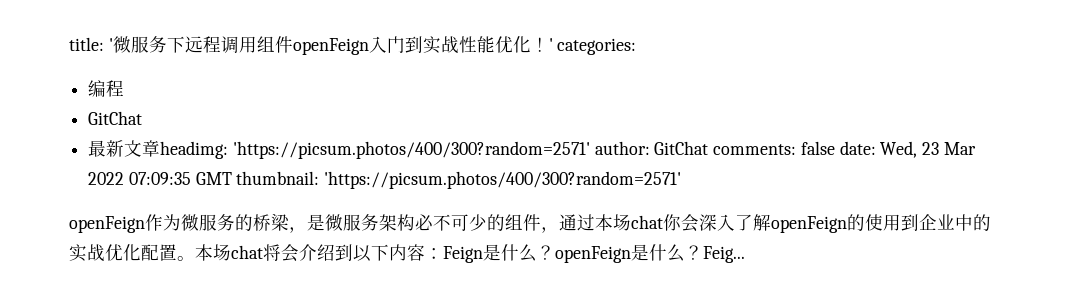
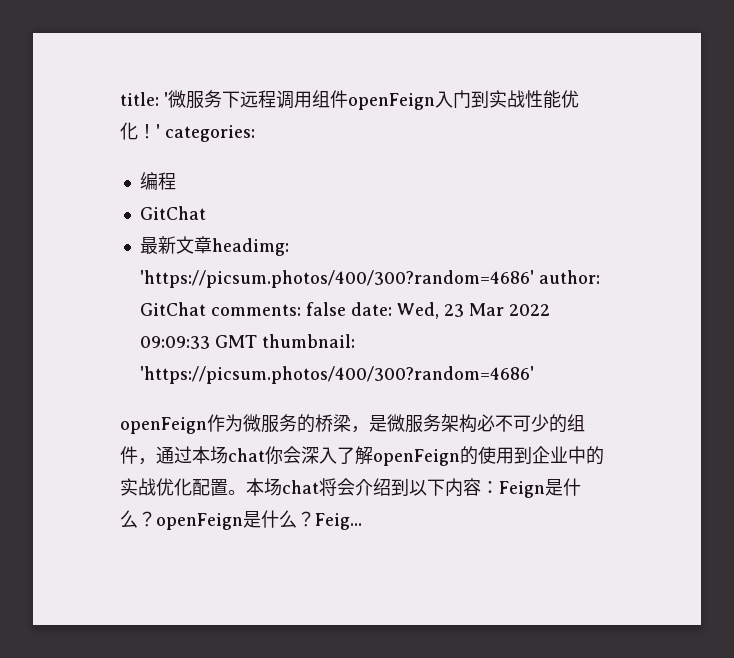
- 最新文章headimg: 'https://picsum.photos/400/300?random=2571' author: GitChat comments: false date: Wed, 23 Mar 2022 07:09:35 GMT thumbnail: 'https://picsum.photos/400/300?random=2571'
+ 最新文章headimg: 'https://picsum.photos/400/300?random=4686' author: GitChat comments: false date: Wed, 23 Mar 2022 09:09:33 GMT thumbnail: 'https://picsum.photos/400/300?random=4686'

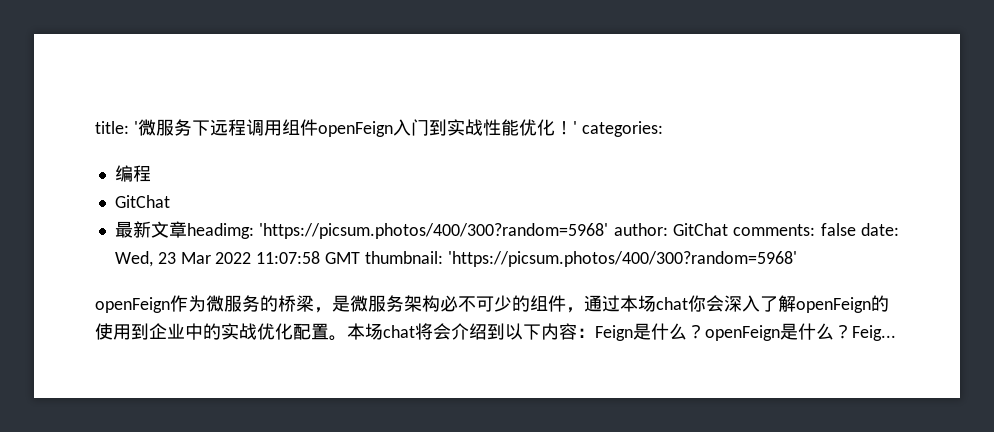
- 最新文章headimg: 'https://picsum.photos/400/300?random=4686' author: GitChat comments: false date: Wed, 23 Mar 2022 09:09:33 GMT thumbnail: 'https://picsum.photos/400/300?random=4686'
+ 最新文章headimg: 'https://picsum.photos/400/300?random=5968' author: GitChat comments: false date: Wed, 23 Mar 2022 11:07:58 GMT thumbnail: 'https://picsum.photos/400/300?random=5968'

